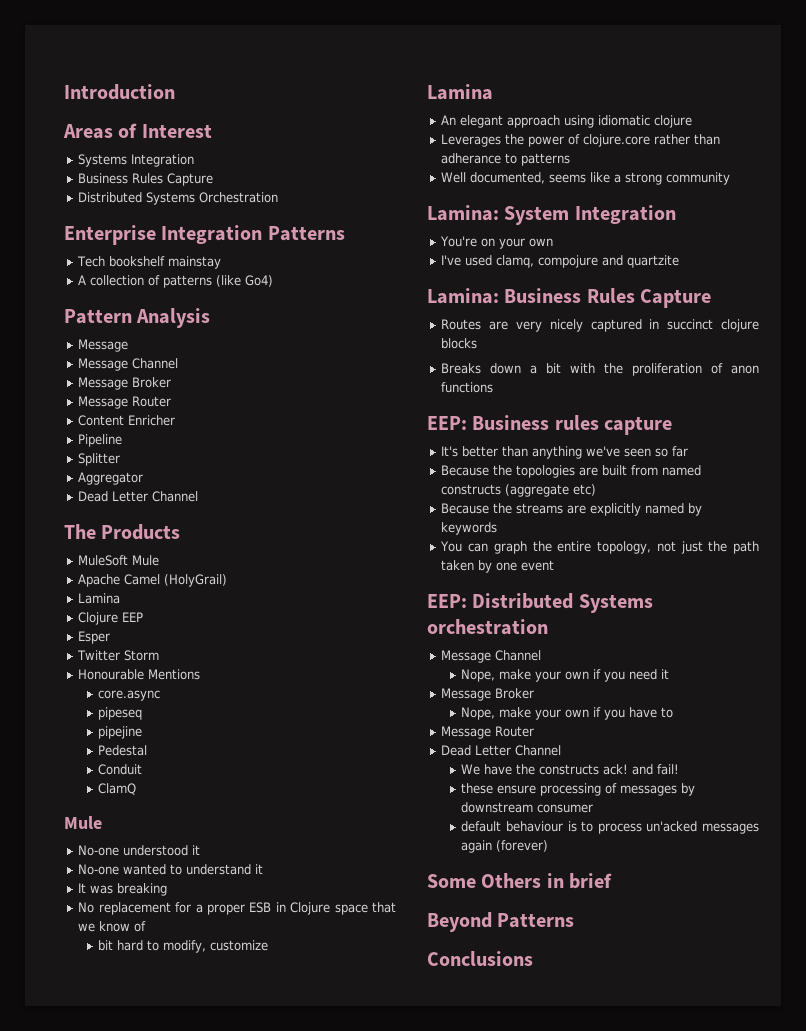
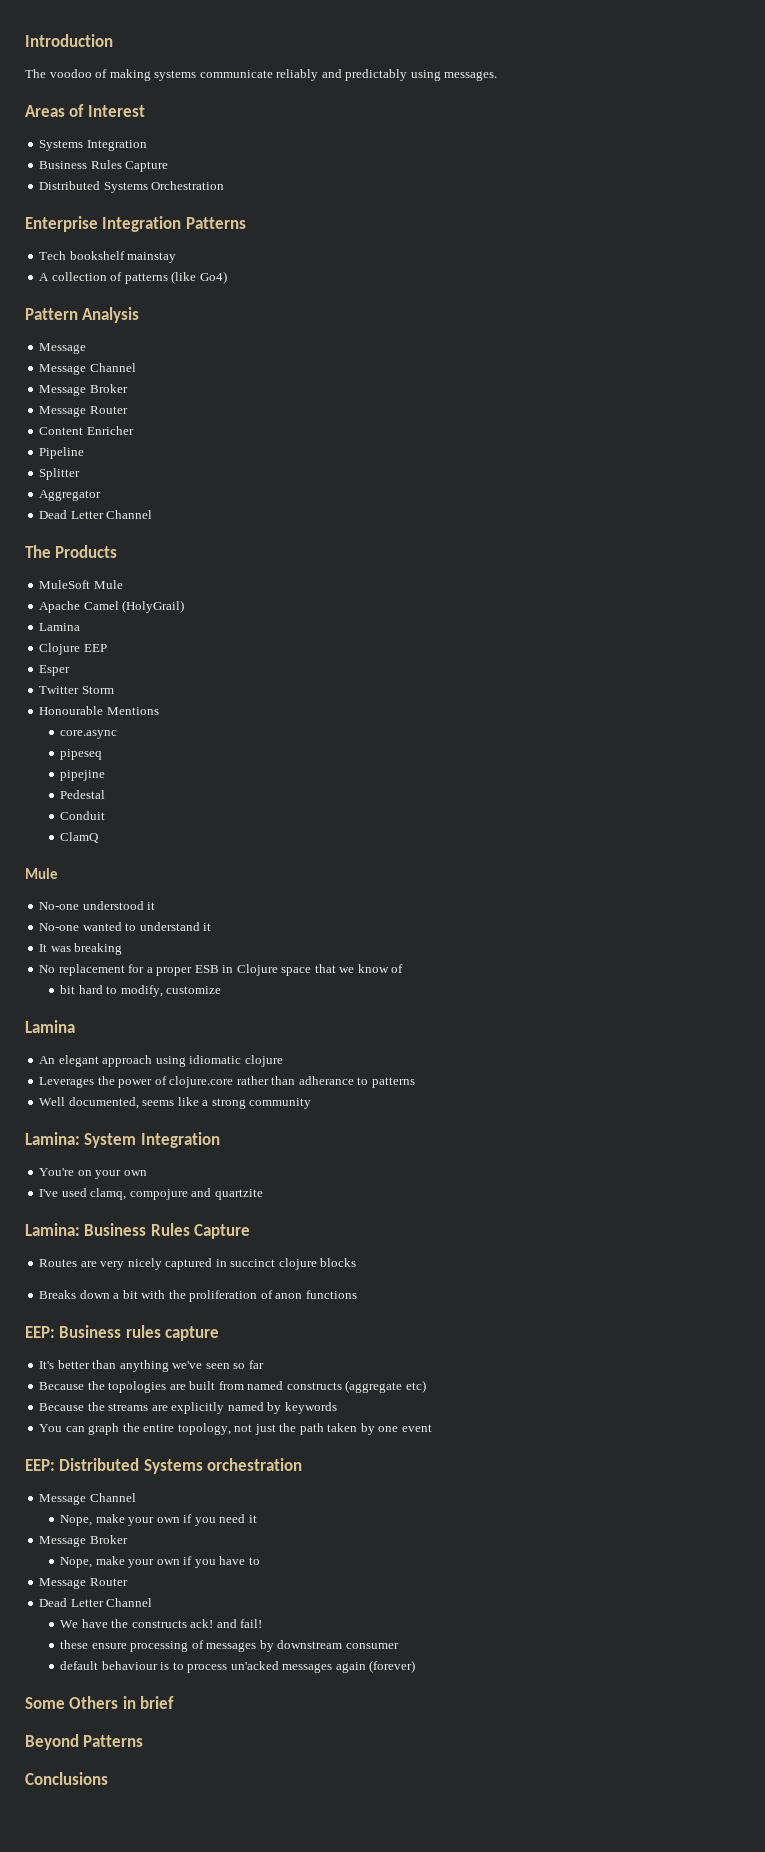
+ The voodoo of making systems communicate reliably and predictably using messages.

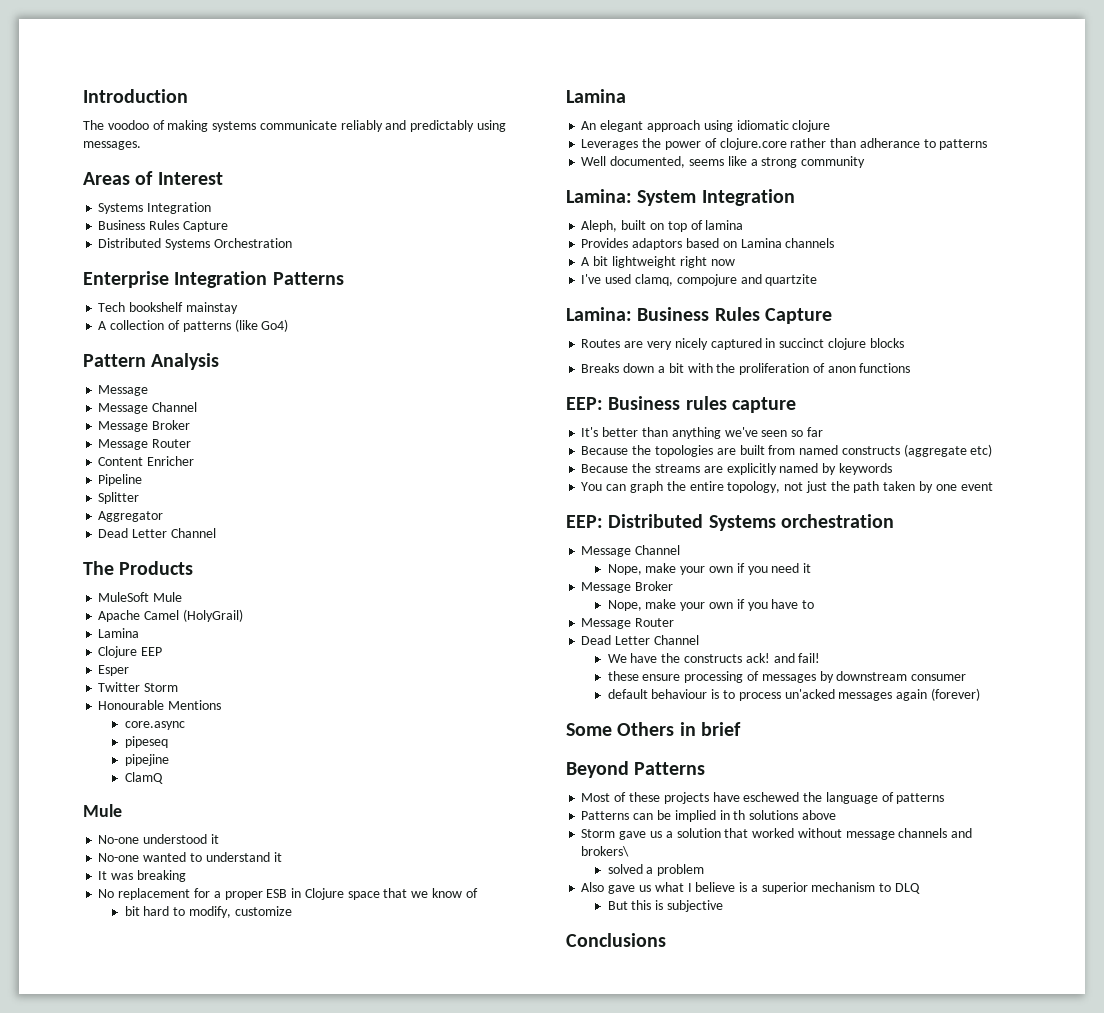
- Pedestal
- Conduit
- You're on your own
+ Aleph, built on top of lamina
+ Provides adaptors based on Lamina channels
+ A bit lightweight right now
+ Most of these projects have eschewed the language of patterns
+ Patterns can be implied in th solutions above
+ Storm gave us a solution that worked without message channels and brokers\
+ solved a problem
+ Also gave us what I believe is a superior mechanism to DLQ
+ But this is subjective

